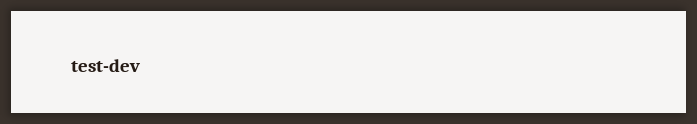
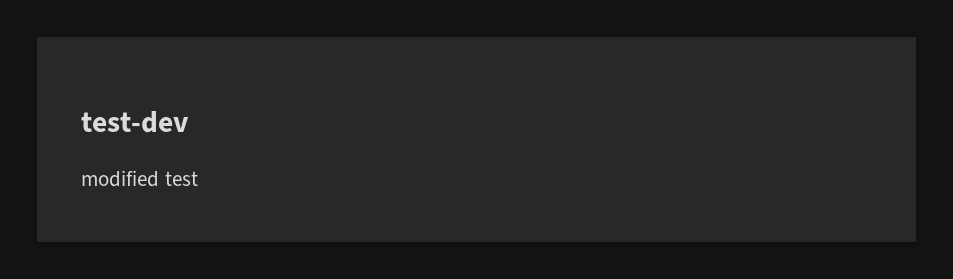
+ modified test

